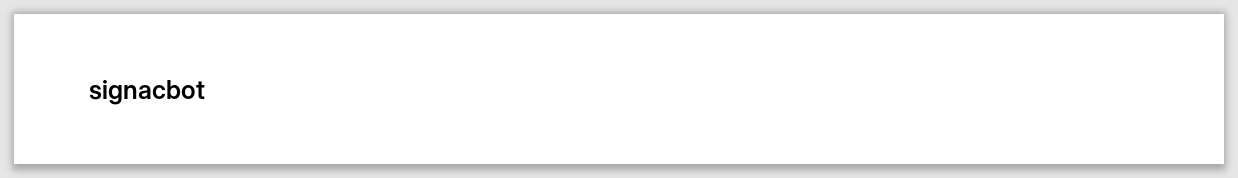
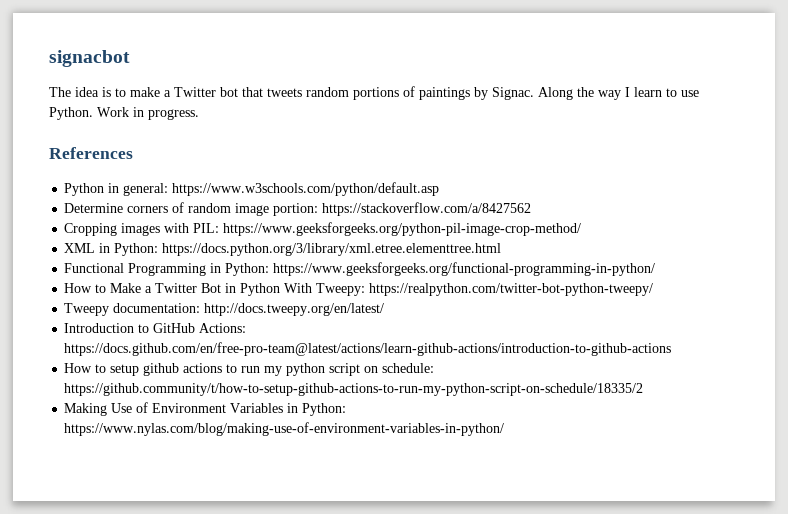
+ The idea is to make a Twitter bot that tweets random portions of paintings by Signac. Along the way I learn to use Python. Work in progress.
+ References
+ Python in general: https://www.w3schools.com/python/default.asp
+ Determine corners of random image portion: https://stackoverflow.com/a/8427562
+ Cropping images with PIL: https://www.geeksforgeeks.org/python-pil-image-crop-method/
+ XML in Python: https://docs.python.org/3/library/xml.etree.elementtree.html
+ Functional Programming in Python: https://www.geeksforgeeks.org/functional-programming-in-python/
+ How to Make a Twitter Bot in Python With Tweepy: https://realpython.com/twitter-bot-python-tweepy/
+ Tweepy documentation: http://docs.tweepy.org/en/latest/
+ Introduction to GitHub Actions: https://docs.github.com/en/free-pro-team@latest/actions/learn-github-actions/introduction-to-github-actions
+ How to setup github actions to run my python script on schedule: https://github.community/t/how-to-setup-github-actions-to-run-my-python-script-on-schedule/18335/2
+ Making Use of Environment Variables in Python: https://www.nylas.com/blog/making-use-of-environment-variables-in-python/

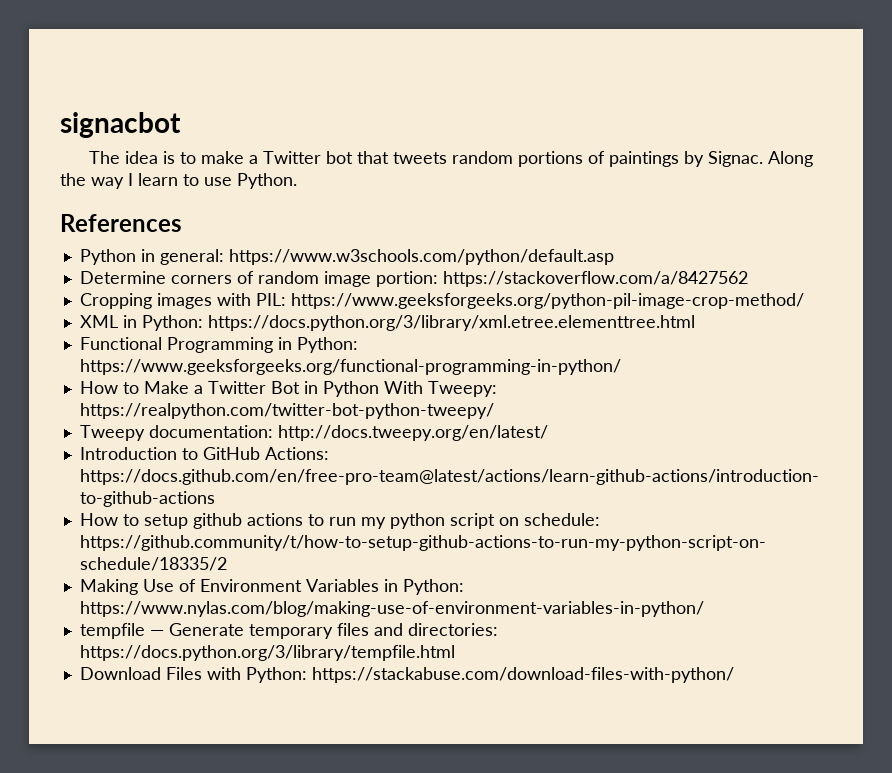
- Work in progress.
+ tempfile — Generate temporary files and directories: https://docs.python.org/3/library/tempfile.html
+ Download Files with Python: https://stackabuse.com/download-files-with-python/

